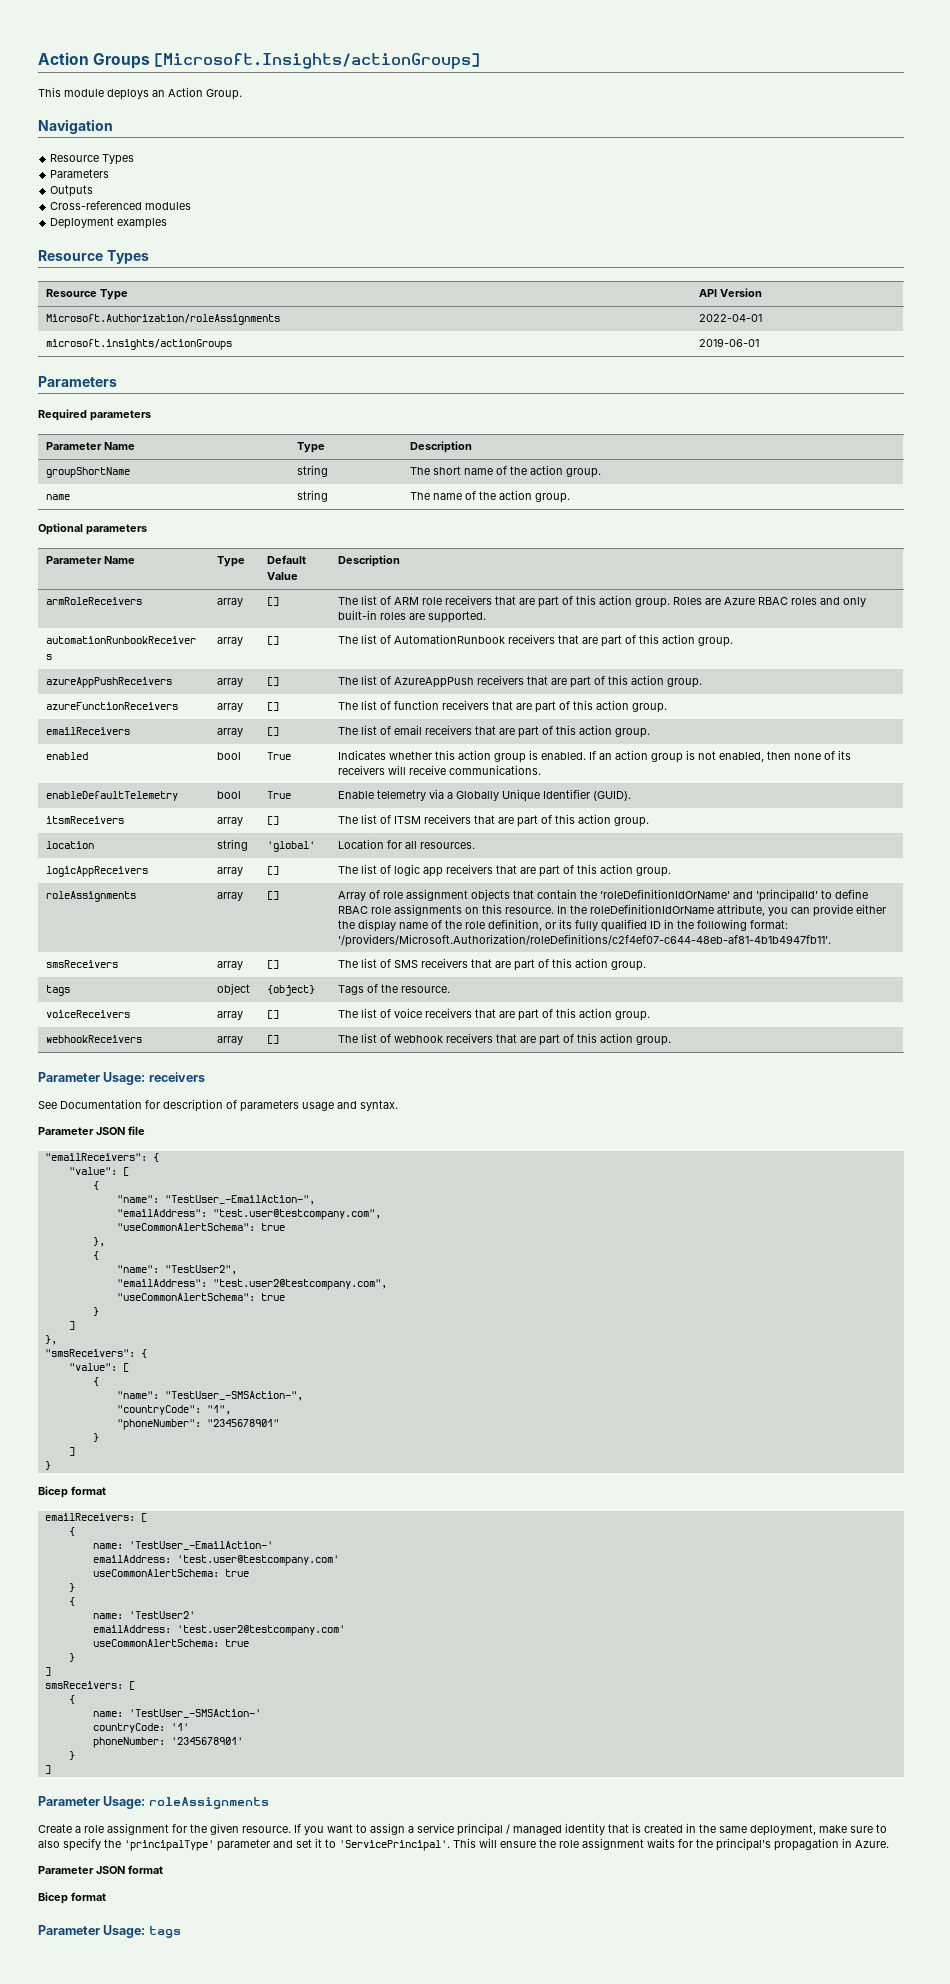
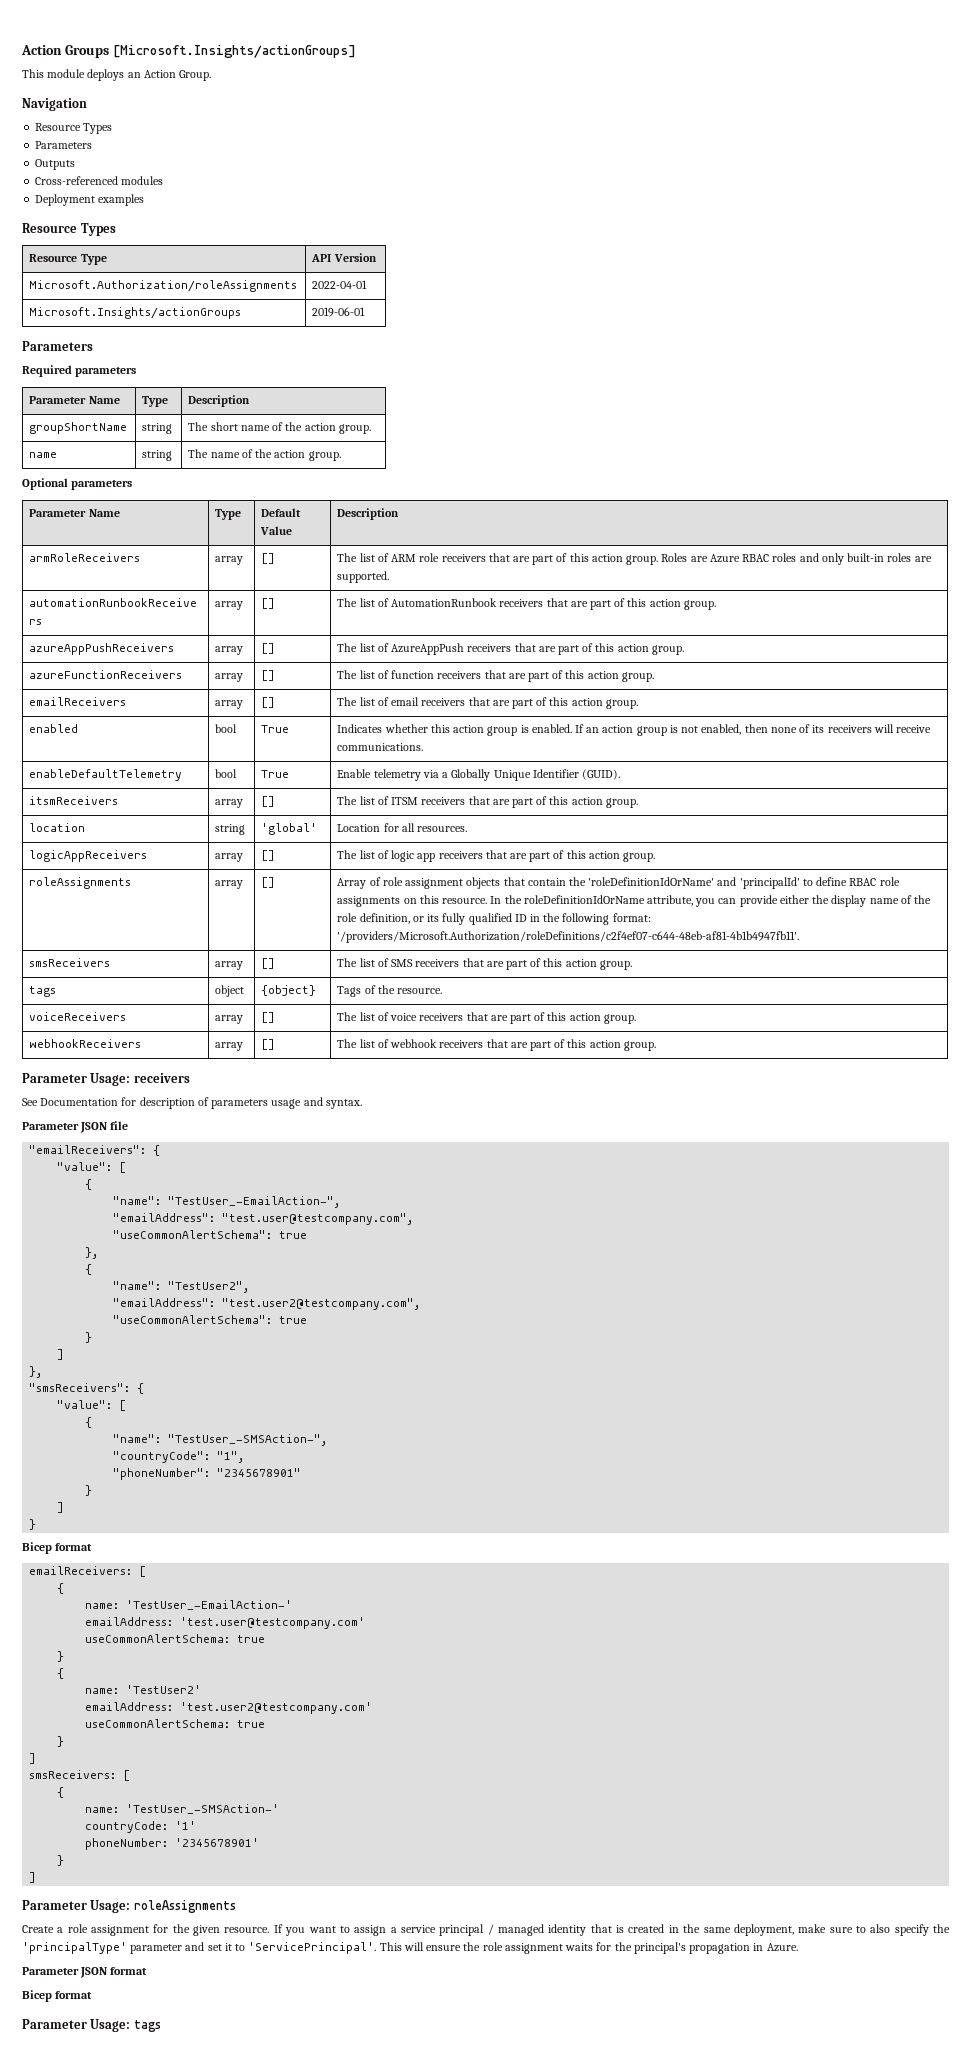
- microsoft.insights/actionGroups | 2019-06-01
+ Microsoft.Insights/actionGroups | 2019-06-01

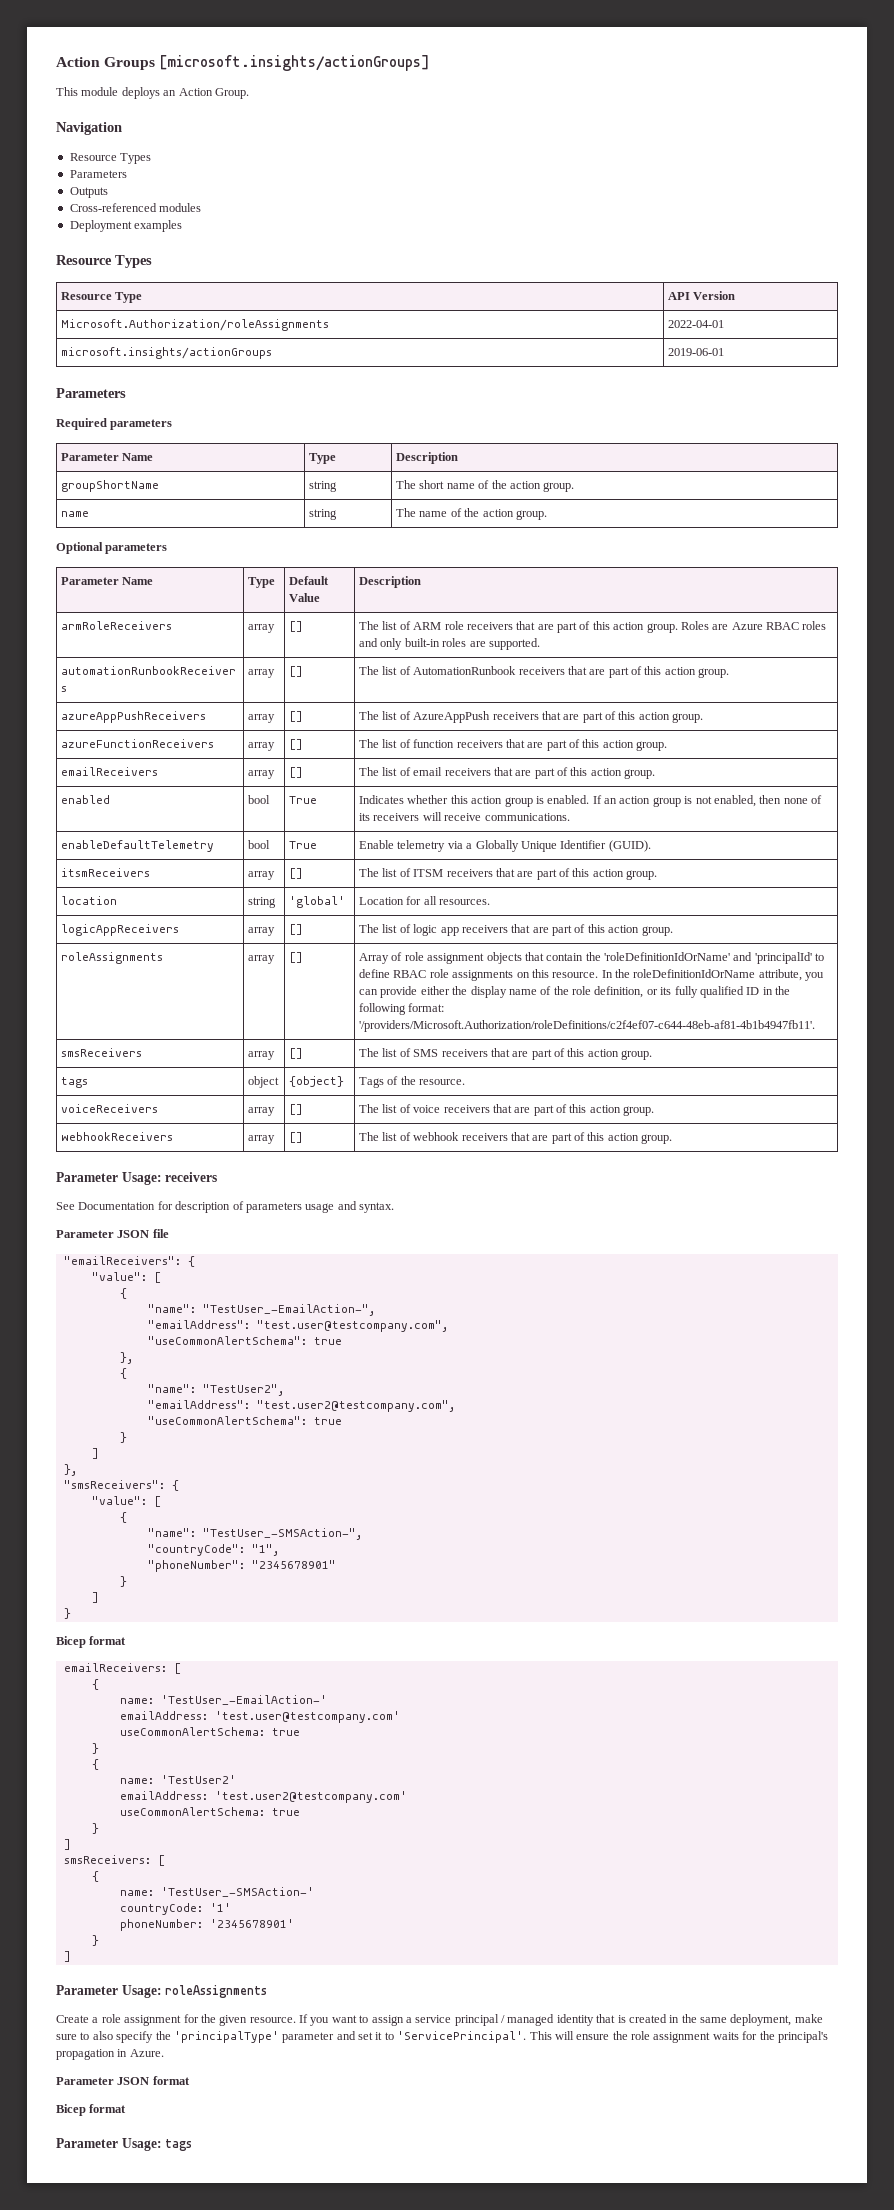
- Action Groups [Microsoft.Insights/actionGroups]
+ Action Groups [microsoft.insights/actionGroups]
- Microsoft.Insights/actionGroups | 2019-06-01
+ microsoft.insights/actionGroups | 2019-06-01

